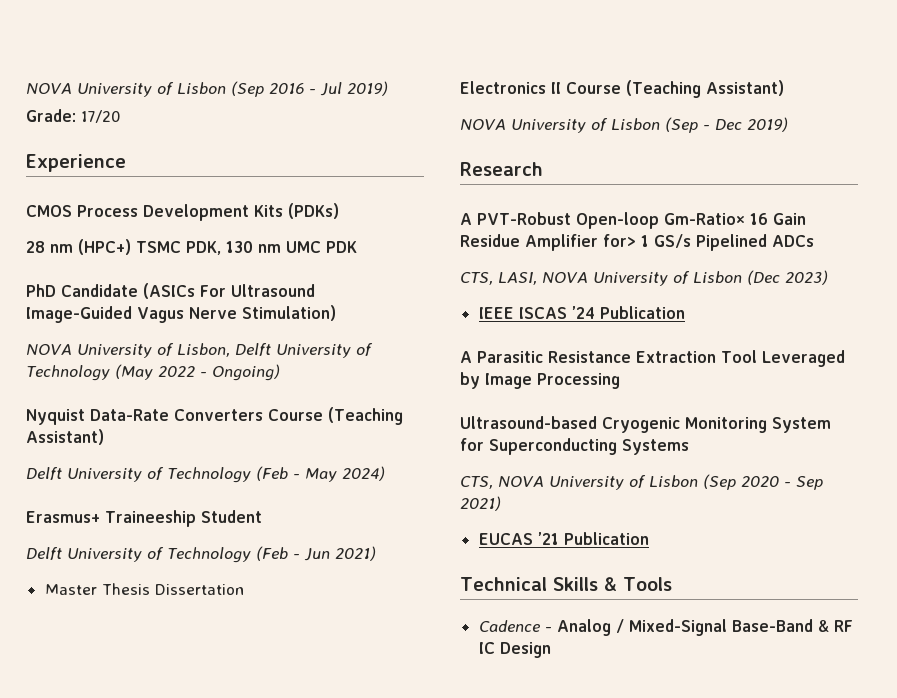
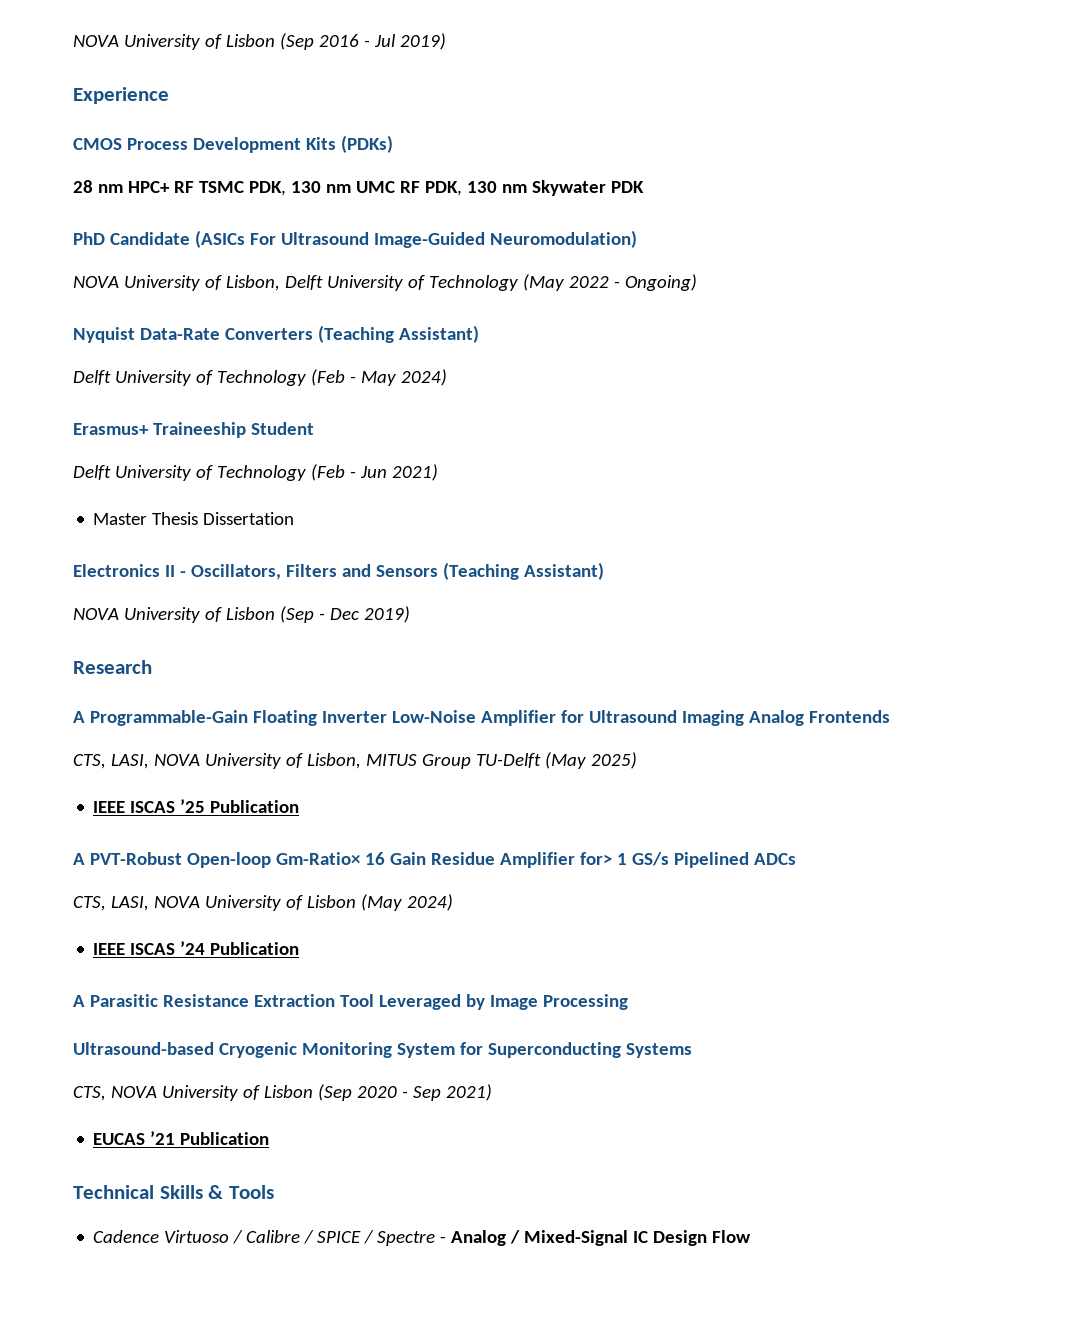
- Grade: 17/20
- 28 nm (HPC+) TSMC PDK, 130 nm UMC PDK
+ 28 nm HPC+ RF TSMC PDK, 130 nm UMC RF PDK, 130 nm Skywater PDK
- PhD Candidate (ASICs For Ultrasound Image-Guided Vagus Nerve Stimulation)
+ PhD Candidate (ASICs For Ultrasound Image-Guided Neuromodulation)
- Nyquist Data-Rate Converters Course (Teaching Assistant)
+ Nyquist Data-Rate Converters (Teaching Assistant)
- Electronics II Course (Teaching Assistant)
+ Electronics II - Oscillators, Filters and Sensors (Teaching Assistant)
+ A Programmable-Gain Floating Inverter Low-Noise Amplifier for Ultrasound Imaging Analog Frontends
+ CTS, LASI, NOVA University of Lisbon, MITUS Group TU-Delft (May 2025)
+ IEEE ISCAS ’25 Publication
- CTS, LASI, NOVA University of Lisbon (Dec 2023)
+ CTS, LASI, NOVA University of Lisbon (May 2024)
- Cadence - Analog / Mixed-Signal Base-Band & RF IC Design
+ Cadence Virtuoso / Calibre / SPICE / Spectre - Analog / Mixed-Signal IC Design Flow

